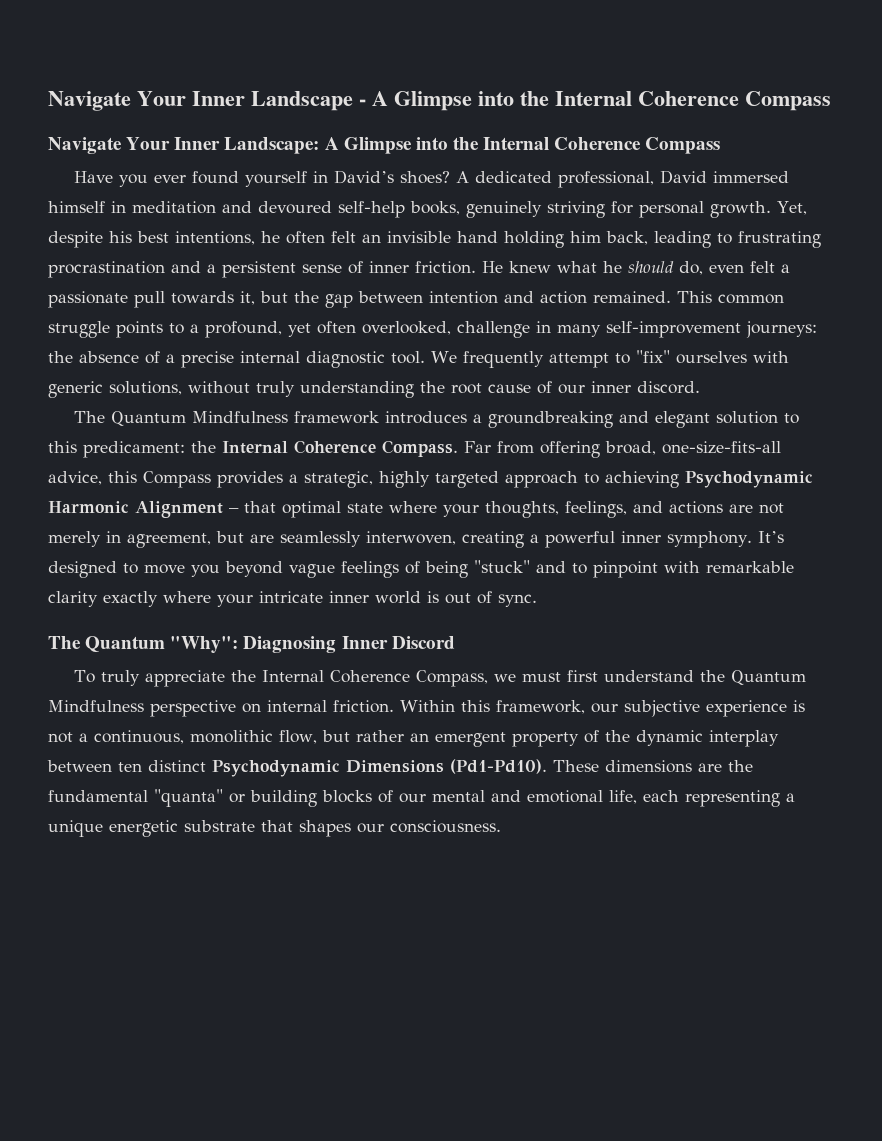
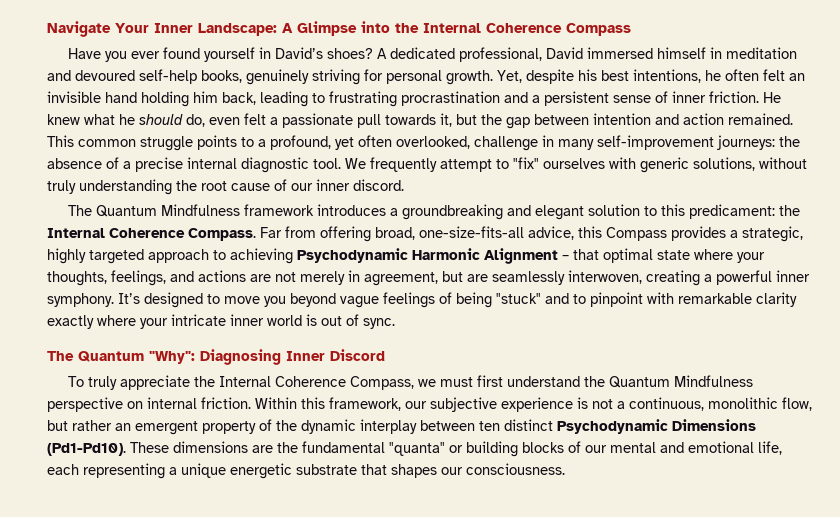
- Navigate Your Inner Landscape - A Glimpse into the Internal Coherence Compass

